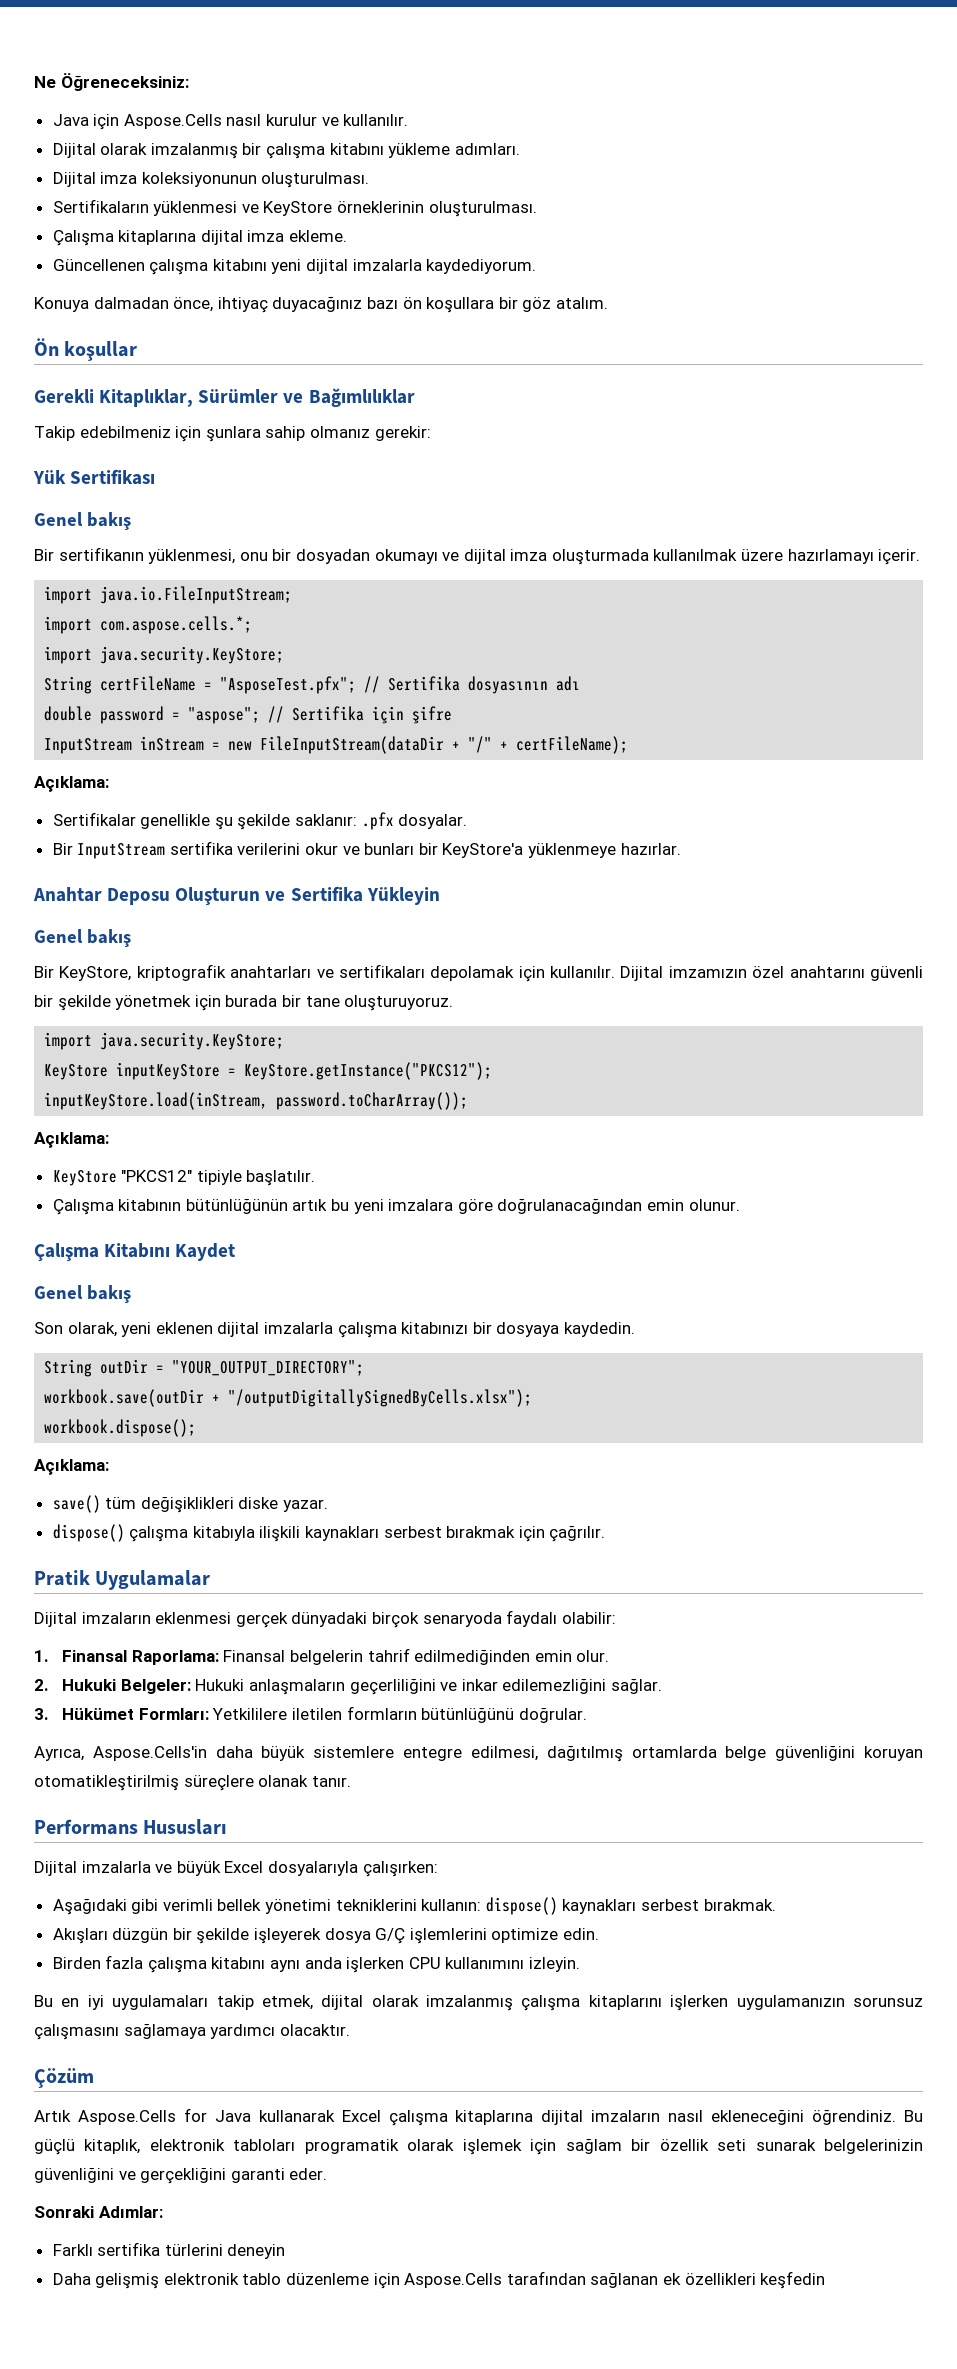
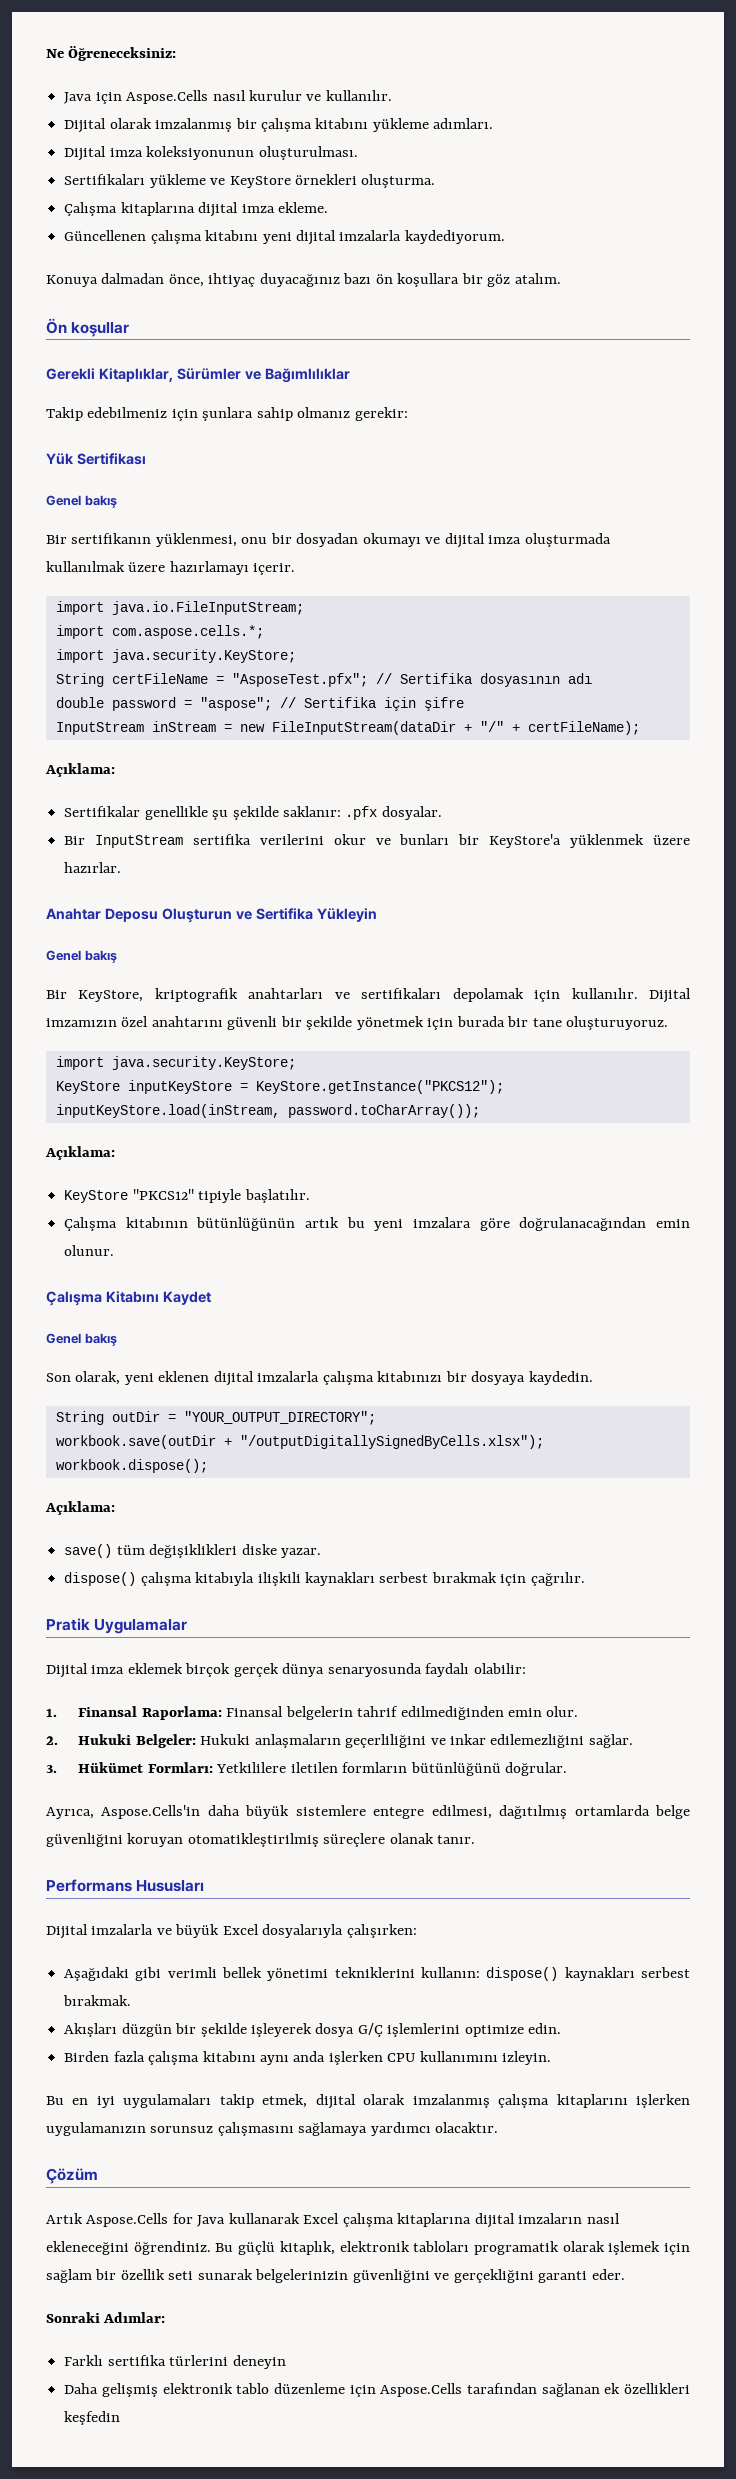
- Sertifikaların yüklenmesi ve KeyStore örneklerinin oluşturulması.
+ Sertifikaları yükleme ve KeyStore örnekleri oluşturma.
- Bir InputStream sertifika verilerini okur ve bunları bir KeyStore'a yüklenmeye hazırlar.
+ Bir InputStream sertifika verilerini okur ve bunları bir KeyStore'a yüklenmek üzere hazırlar.
- Dijital imzaların eklenmesi gerçek dünyadaki birçok senaryoda faydalı olabilir:
+ Dijital imza eklemek birçok gerçek dünya senaryosunda faydalı olabilir:

